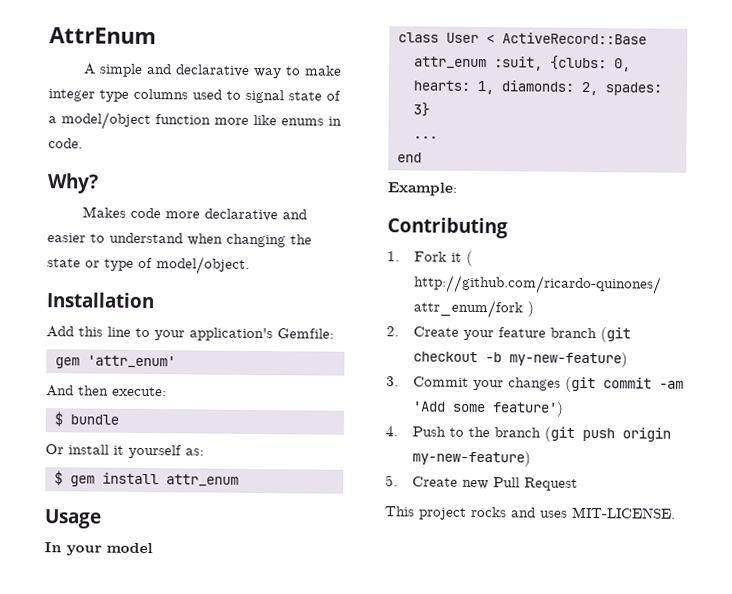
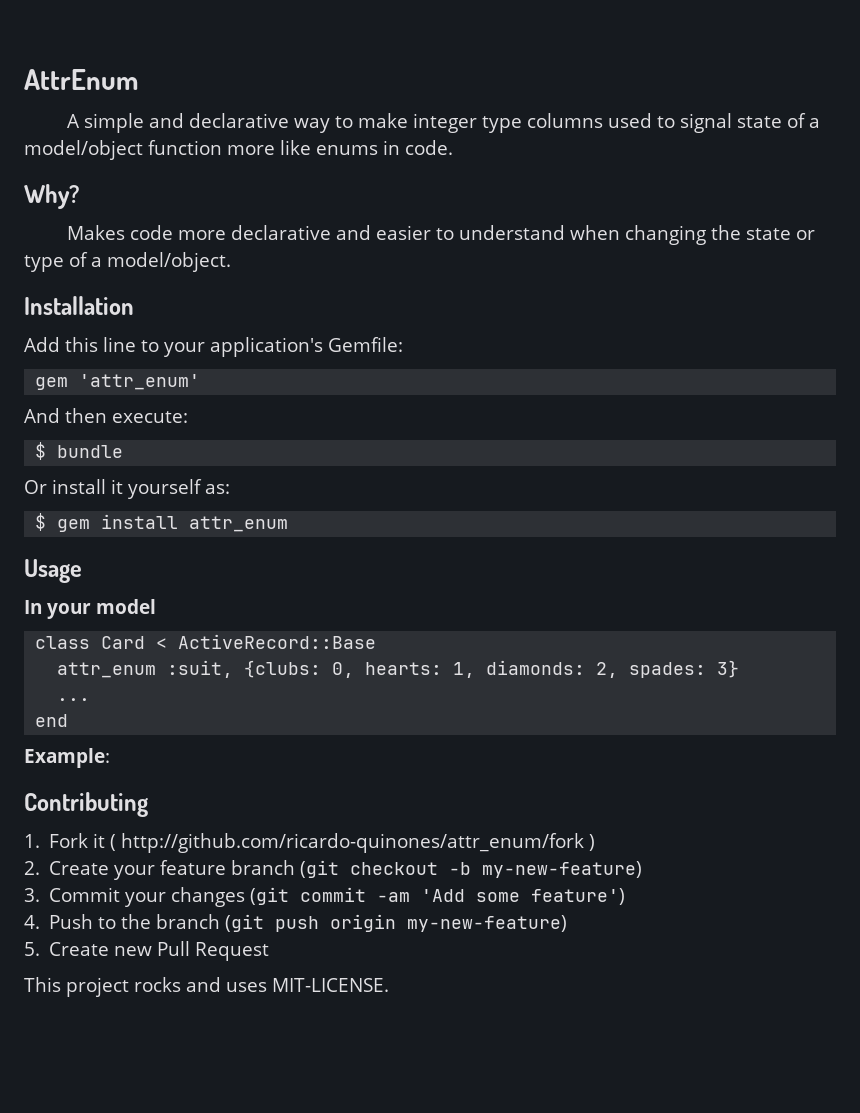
- Makes code more declarative and easier to understand when changing the state or type of model/object.
+ Makes code more declarative and easier to understand when changing the state or type of a model/object.
- class User < ActiveRecord::Base
+ class Card < ActiveRecord::Base

